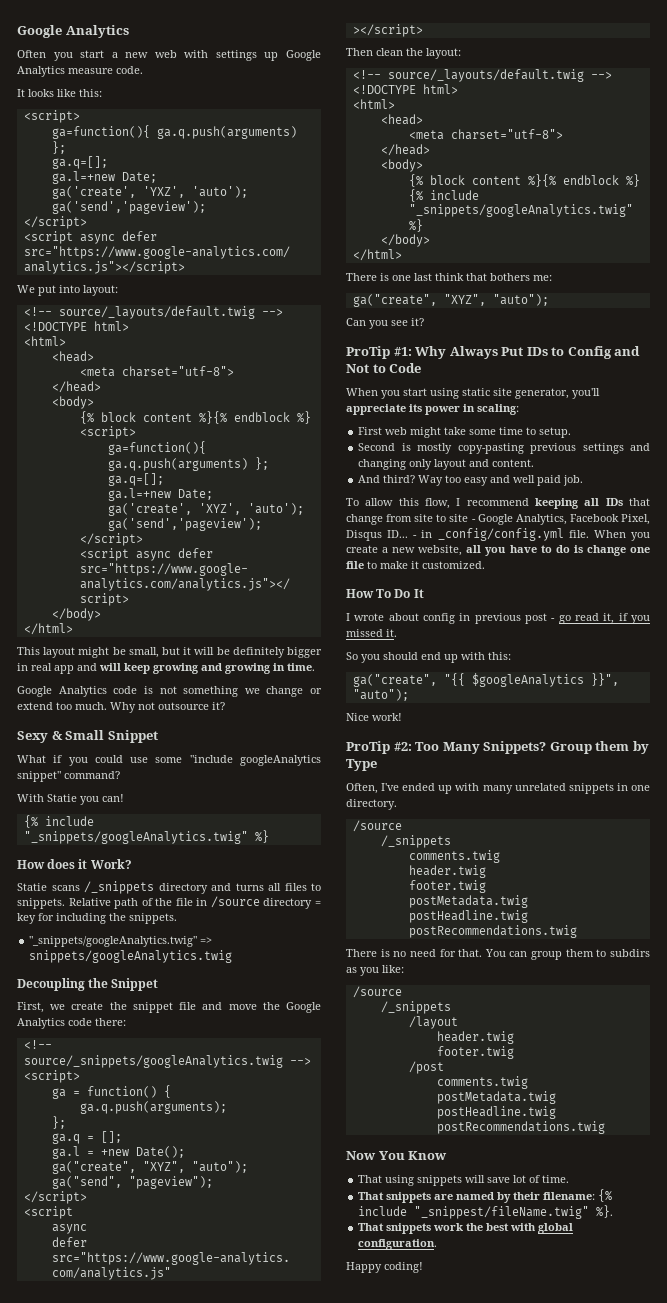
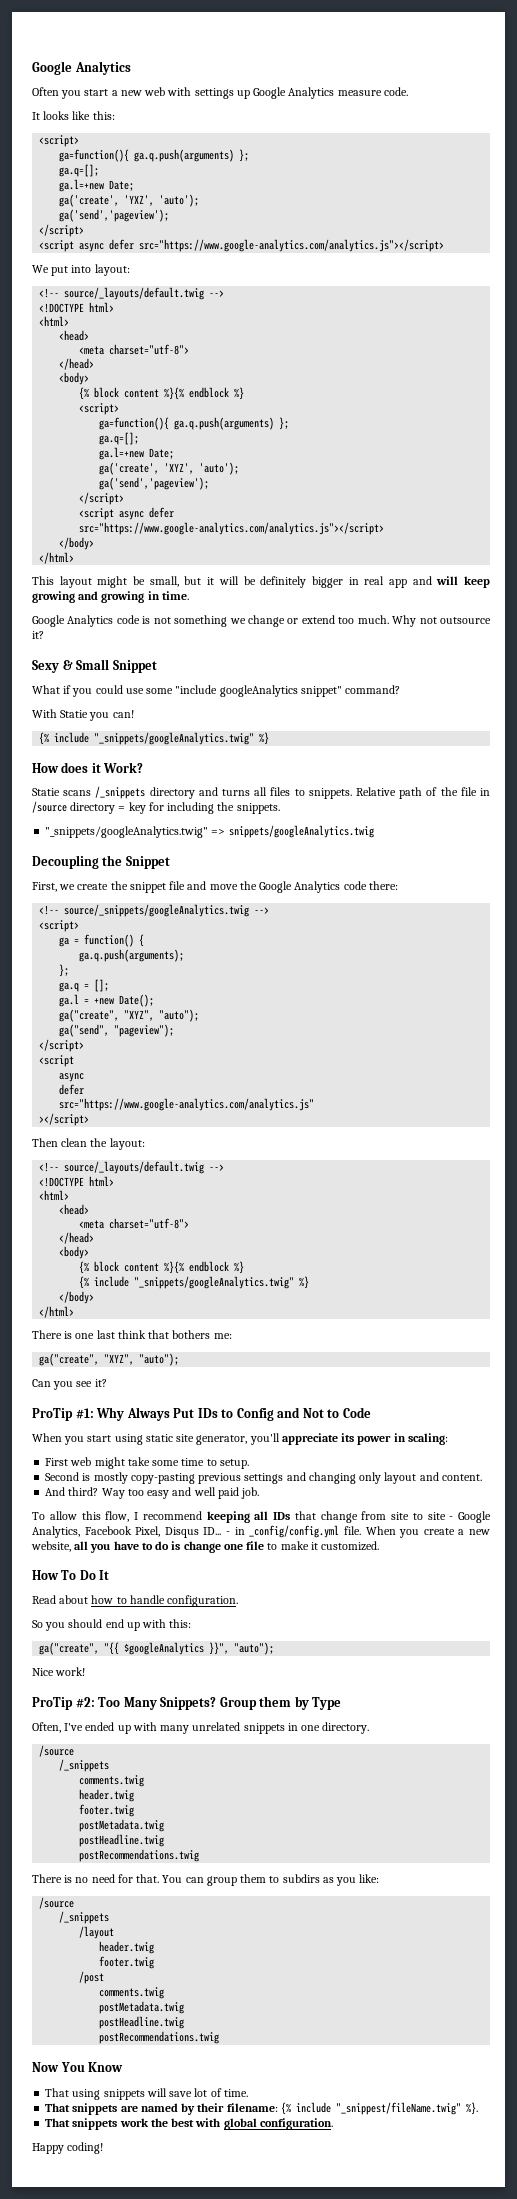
- I wrote about config in previous post - go read it, if you missed it.
+ Read about how to handle configuration.

